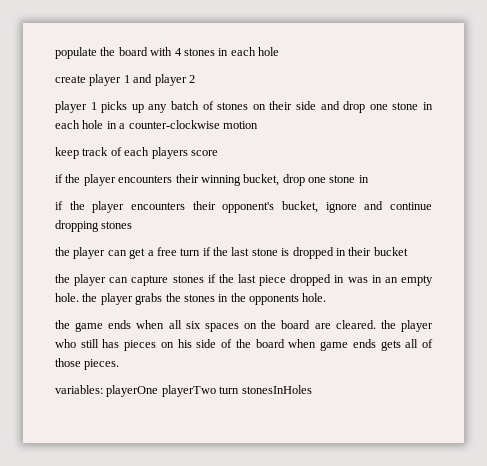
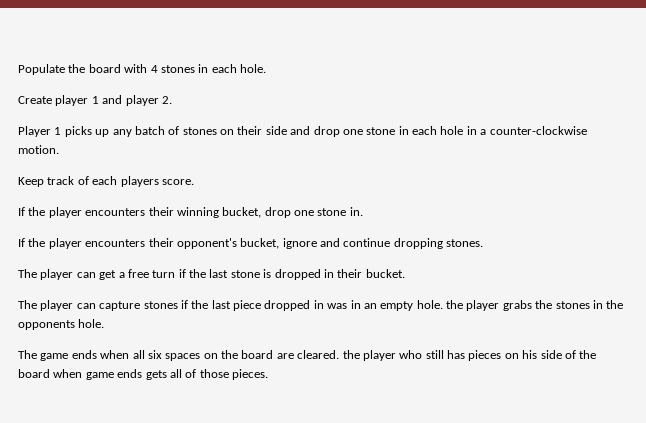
- populate the board with 4 stones in each hole
- create player 1 and player 2
- player 1 picks up any batch of stones on their side and drop one stone in each hole in a counter-clockwise motion
- keep track of each players score
- if the player encounters their winning bucket, drop one stone in
- if the player encounters their opponent's bucket, ignore and continue dropping stones
- the player can get a free turn if the last stone is dropped in their bucket
- the player can capture stones if the last piece dropped in was in an empty hole. the player grabs the stones in the opponents hole.
+ Populate the board with 4 stones in each hole.
+ Create player 1 and player 2.
+ Player 1 picks up any batch of stones on their side and drop one stone in each hole in a counter-clockwise motion.
+ Keep track of each players score.
+ If the player encounters their winning bucket, drop one stone in.
+ If the player encounters their opponent's bucket, ignore and continue dropping stones.
+ The player can get a free turn if the last stone is dropped in their bucket.
+ The player can capture stones if the last piece dropped in was in an empty hole. the player grabs the stones in the opponents hole.
- the game ends when all six spaces on the board are cleared. the player who still has pieces on his side of the board when game ends gets all of those pieces.
+ The game ends when all six spaces on the board are cleared. the player who still has pieces on his side of the board when game ends gets all of those pieces.
- variables: playerOne playerTwo turn stonesInHoles

